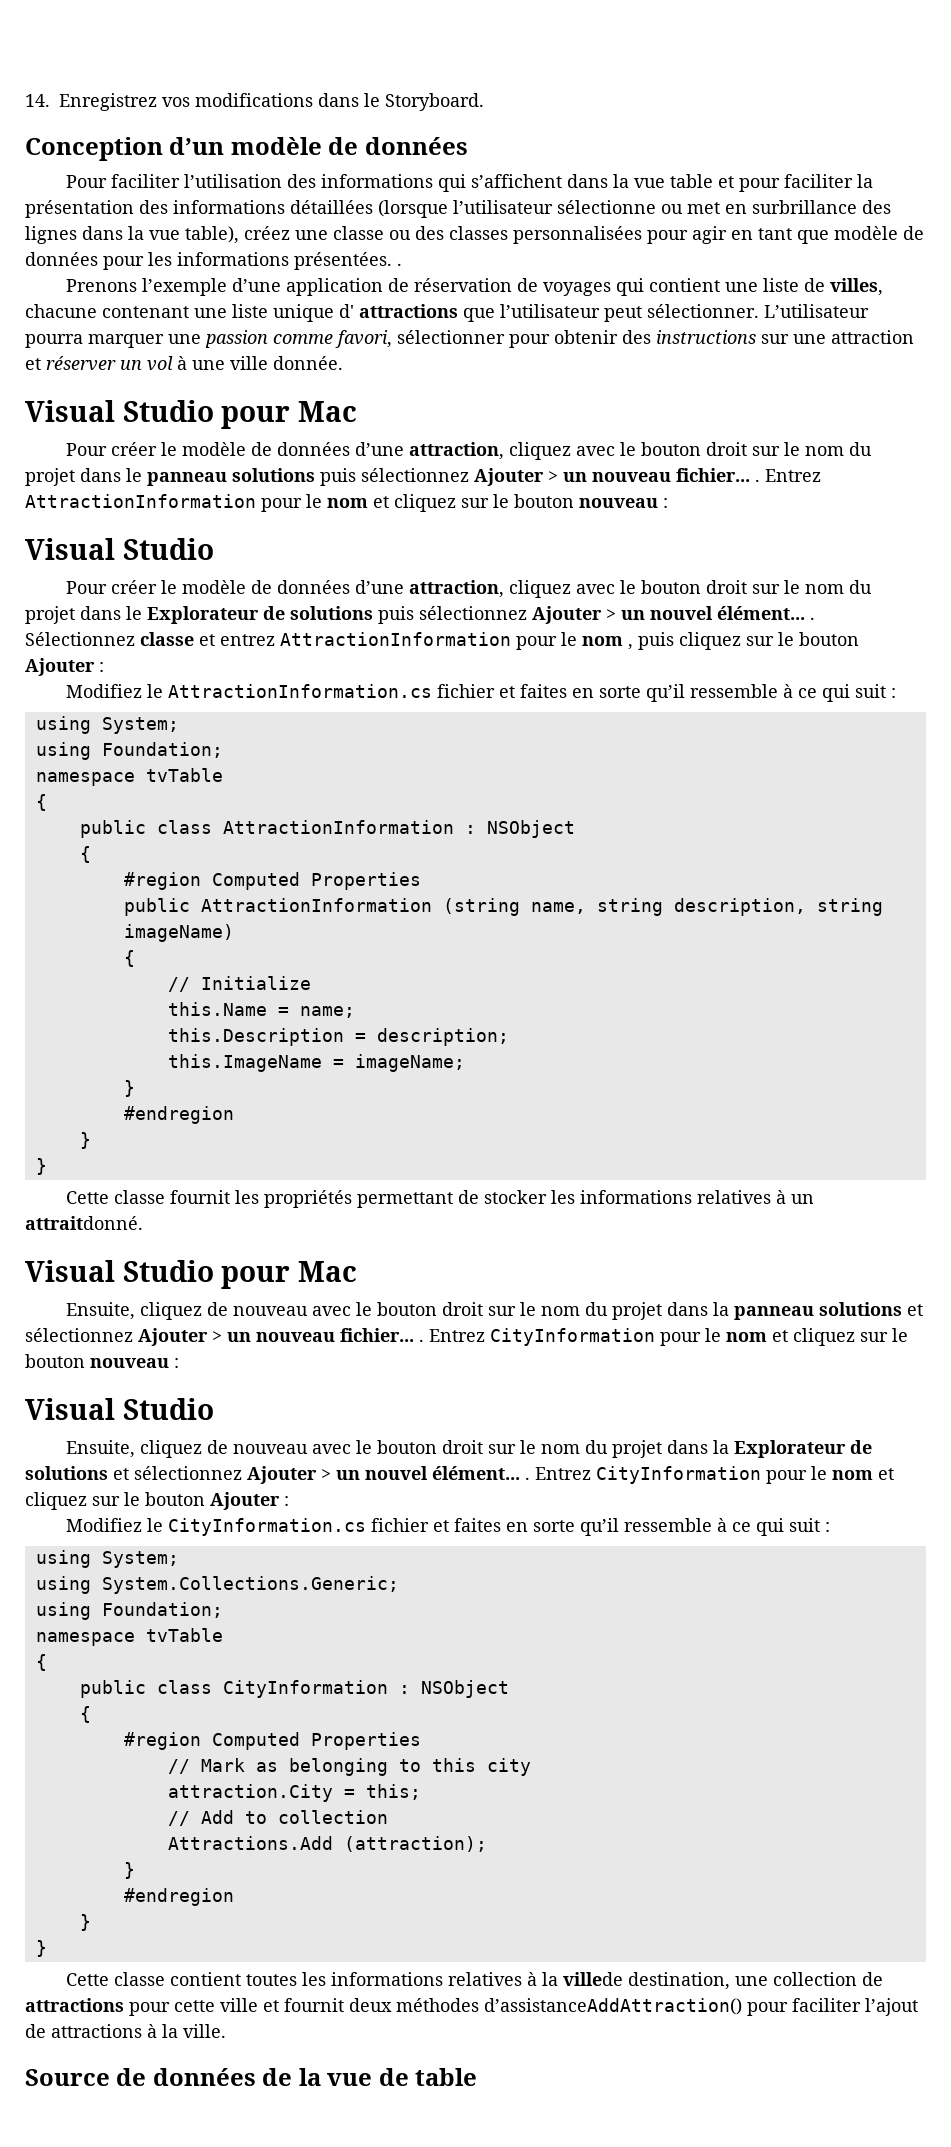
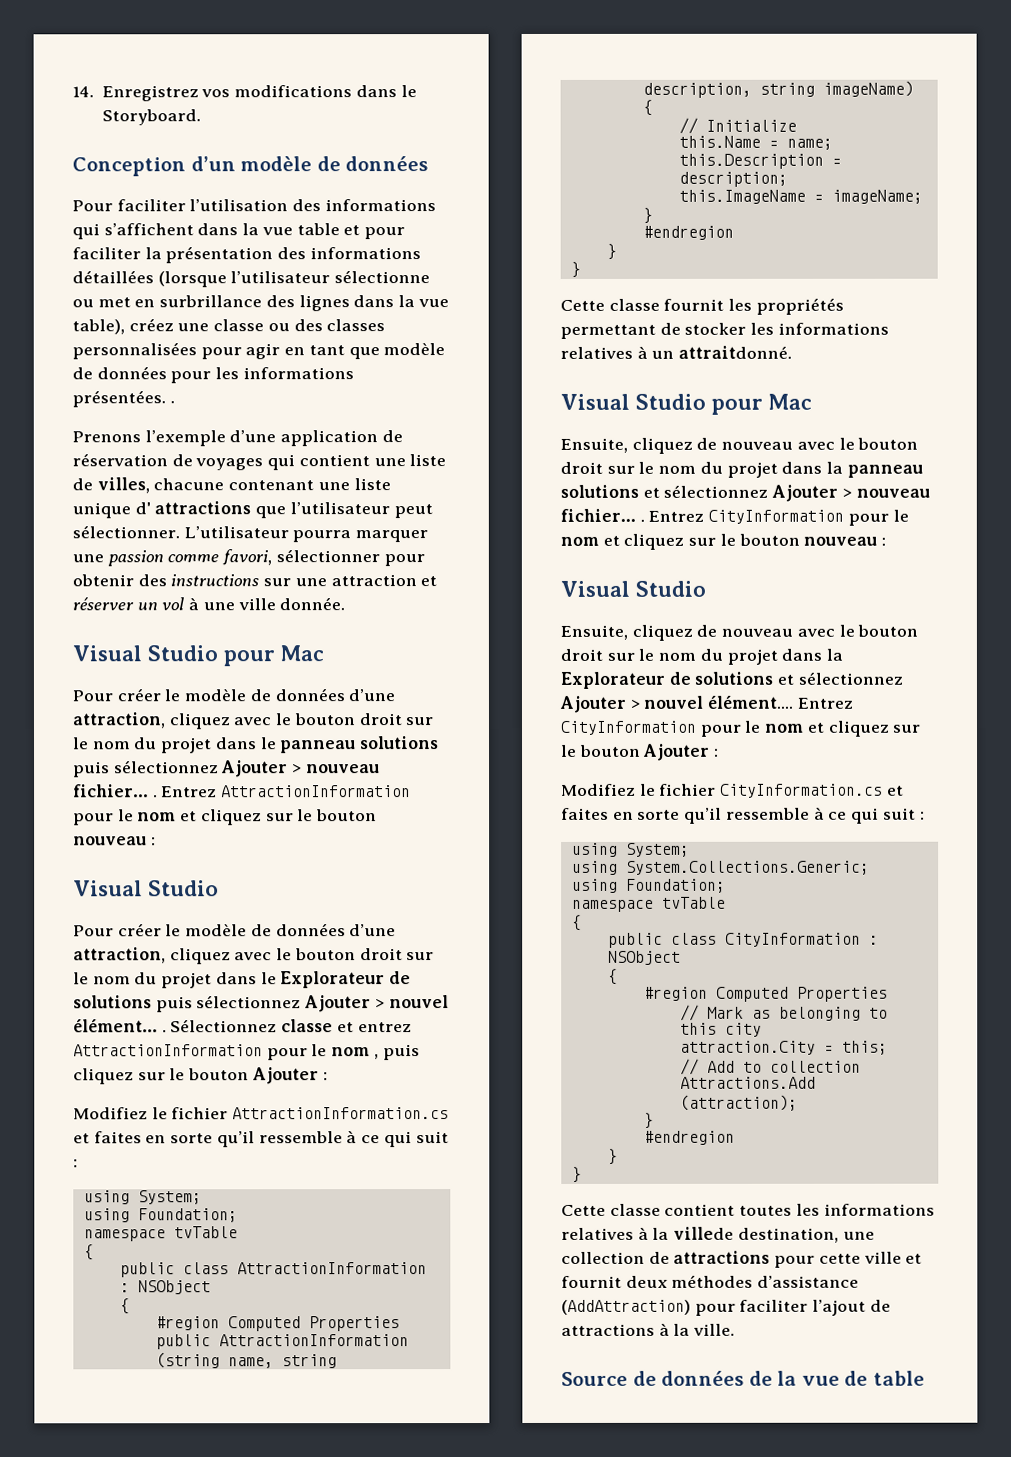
- Pour créer le modèle de données d’une attraction, cliquez avec le bouton droit sur le nom du projet dans le panneau solutions puis sélectionnez Ajouter > un nouveau fichier... .
+ Pour créer le modèle de données d’une attraction, cliquez avec le bouton droit sur le nom du projet dans le panneau solutions puis sélectionnez Ajouter > nouveau fichier... .
- Pour créer le modèle de données d’une attraction, cliquez avec le bouton droit sur le nom du projet dans le Explorateur de solutions puis sélectionnez Ajouter > un nouvel élément... .
+ Pour créer le modèle de données d’une attraction, cliquez avec le bouton droit sur le nom du projet dans le Explorateur de solutions puis sélectionnez Ajouter > nouvel élément... .
- Modifiez le AttractionInformation.cs fichier et faites en sorte qu’il ressemble à ce qui suit :
+ Modifiez le fichier AttractionInformation.cs et faites en sorte qu’il ressemble à ce qui suit :
- Ensuite, cliquez de nouveau avec le bouton droit sur le nom du projet dans la panneau solutions et sélectionnez Ajouter > un nouveau fichier... .
+ Ensuite, cliquez de nouveau avec le bouton droit sur le nom du projet dans la panneau solutions et sélectionnez Ajouter > nouveau fichier... .
- Ensuite, cliquez de nouveau avec le bouton droit sur le nom du projet dans la Explorateur de solutions et sélectionnez Ajouter > un nouvel élément... .
+ Ensuite, cliquez de nouveau avec le bouton droit sur le nom du projet dans la Explorateur de solutions et sélectionnez Ajouter > nouvel élément....
- Modifiez le CityInformation.cs fichier et faites en sorte qu’il ressemble à ce qui suit :
+ Modifiez le fichier CityInformation.cs et faites en sorte qu’il ressemble à ce qui suit :
- Cette classe contient toutes les informations relatives à la villede destination, une collection de attractions pour cette ville et fournit deux méthodes d’assistanceAddAttraction() pour faciliter l’ajout de attractions à la ville.
+ Cette classe contient toutes les informations relatives à la villede destination, une collection de attractions pour cette ville et fournit deux méthodes d’assistance (AddAttraction) pour faciliter l’ajout de attractions à la ville.

